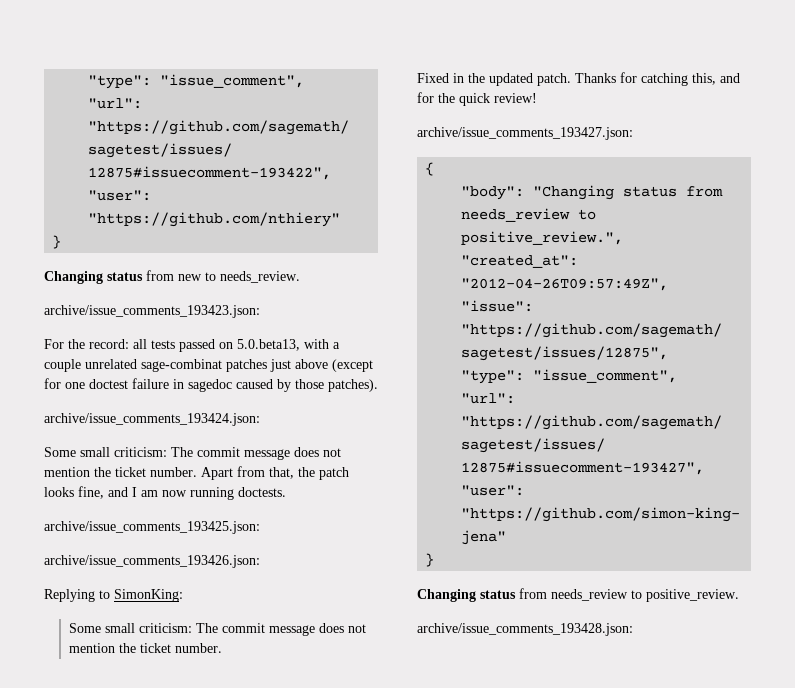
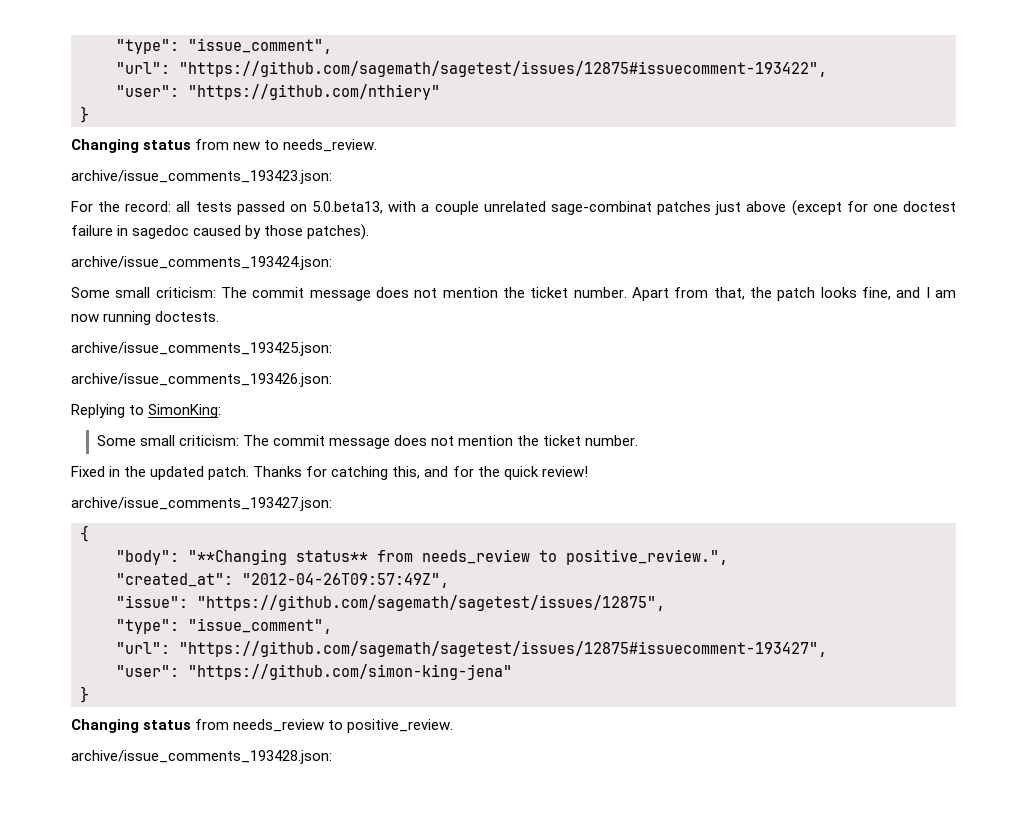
- "body": "Changing status from needs_review to positive_review.",
+ "body": "**Changing status** from needs_review to positive_review.",

